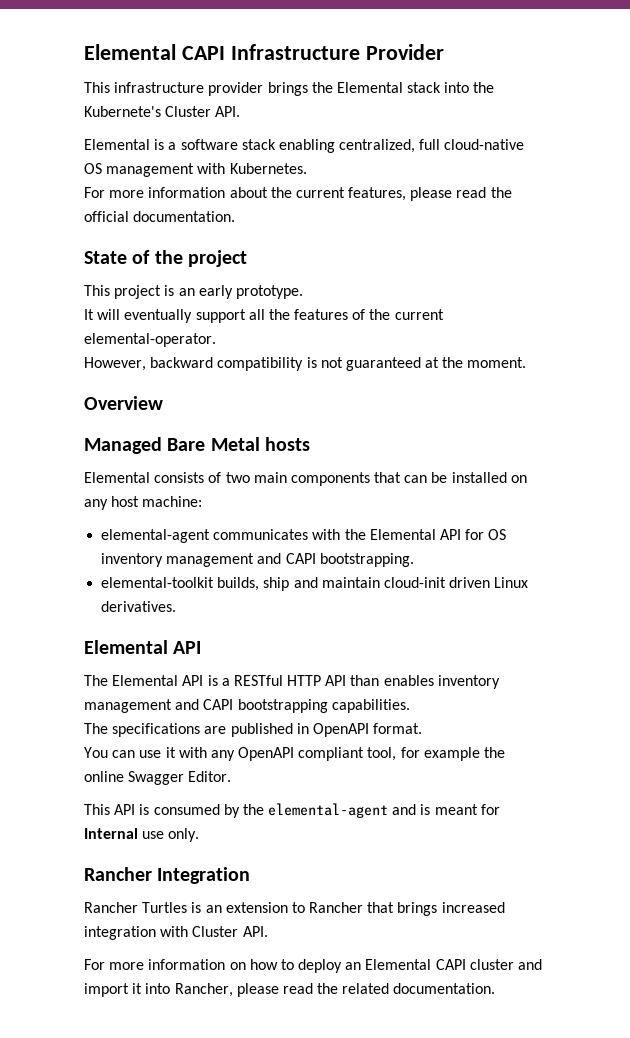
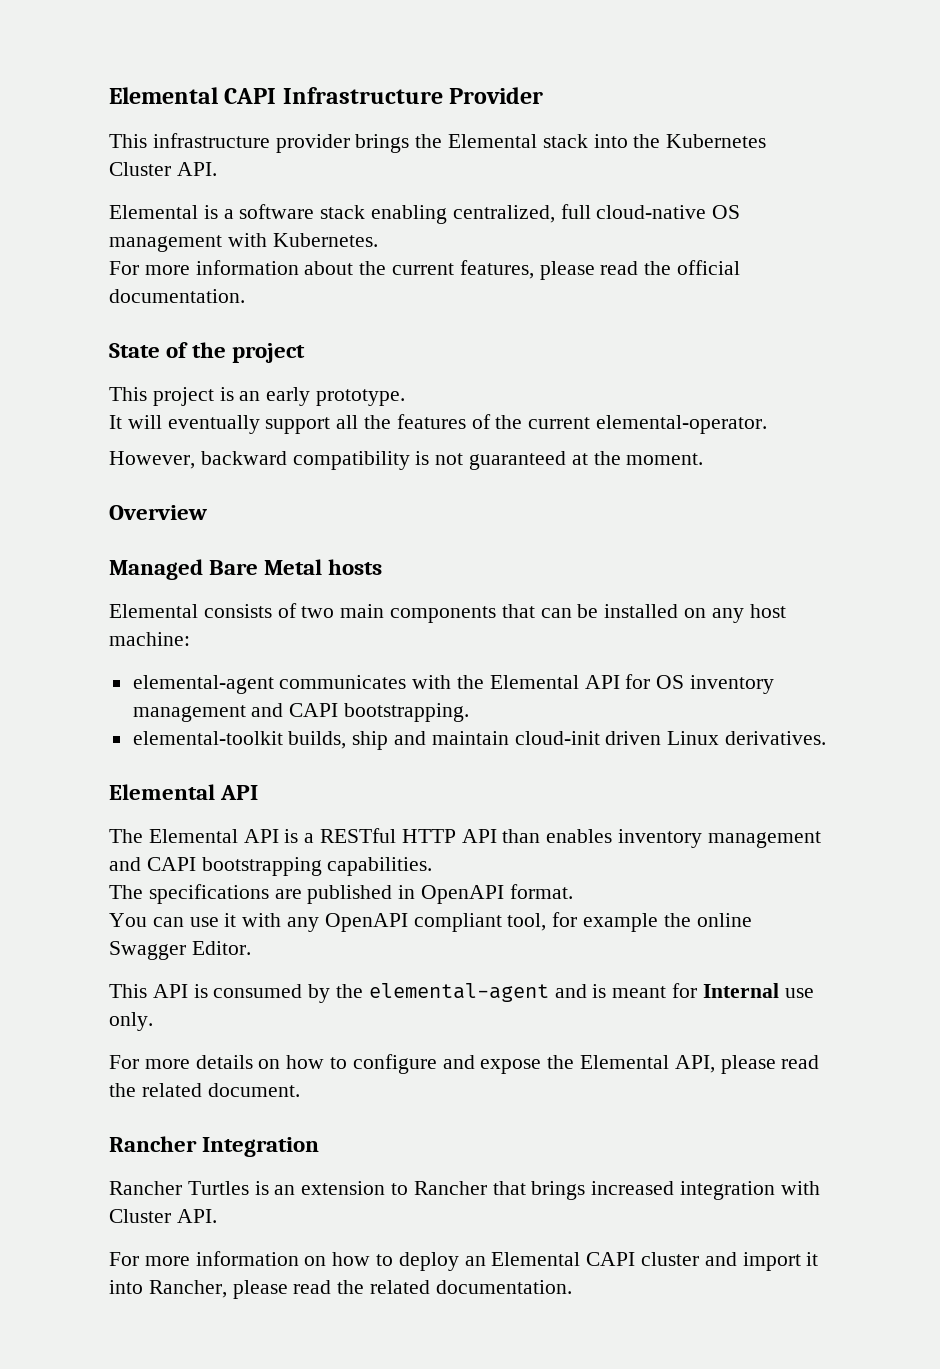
- This infrastructure provider brings the Elemental stack into the Kubernete's Cluster API.
+ This infrastructure provider brings the Elemental stack into the Kubernetes Cluster API.
+ For more details on how to configure and expose the Elemental API, please read the related document.

